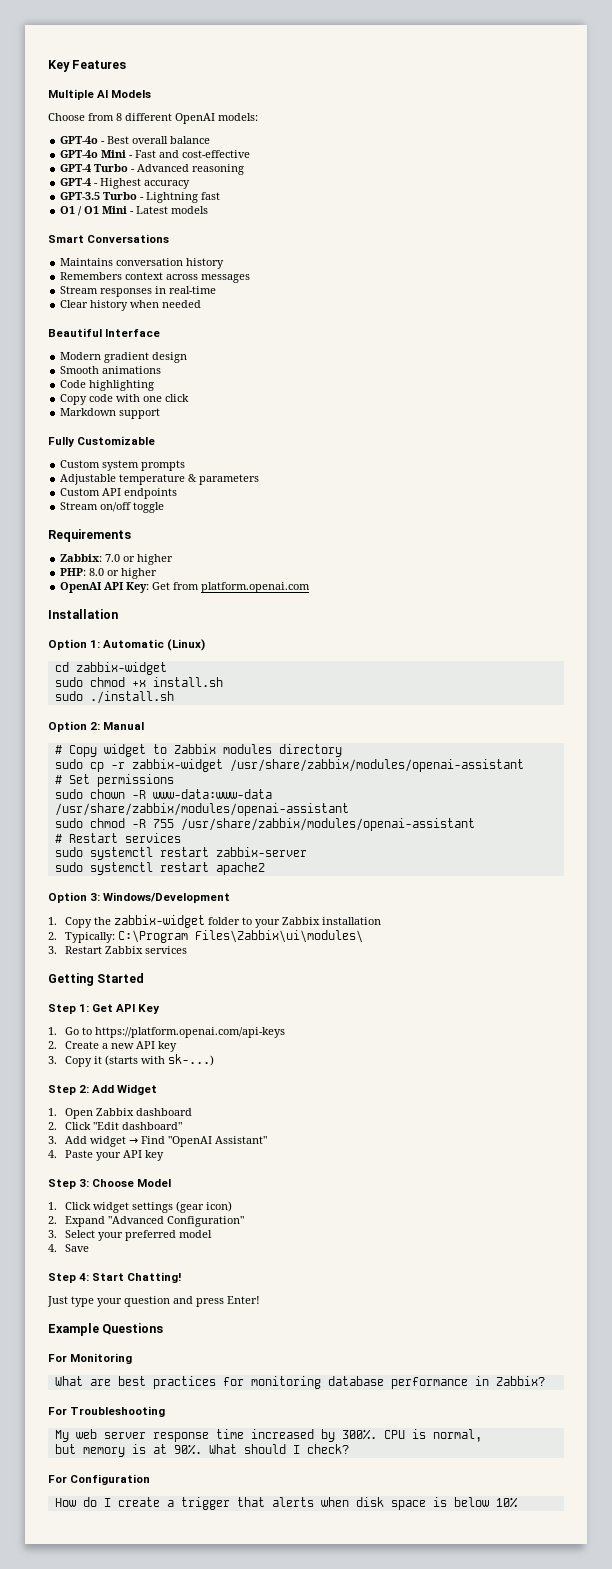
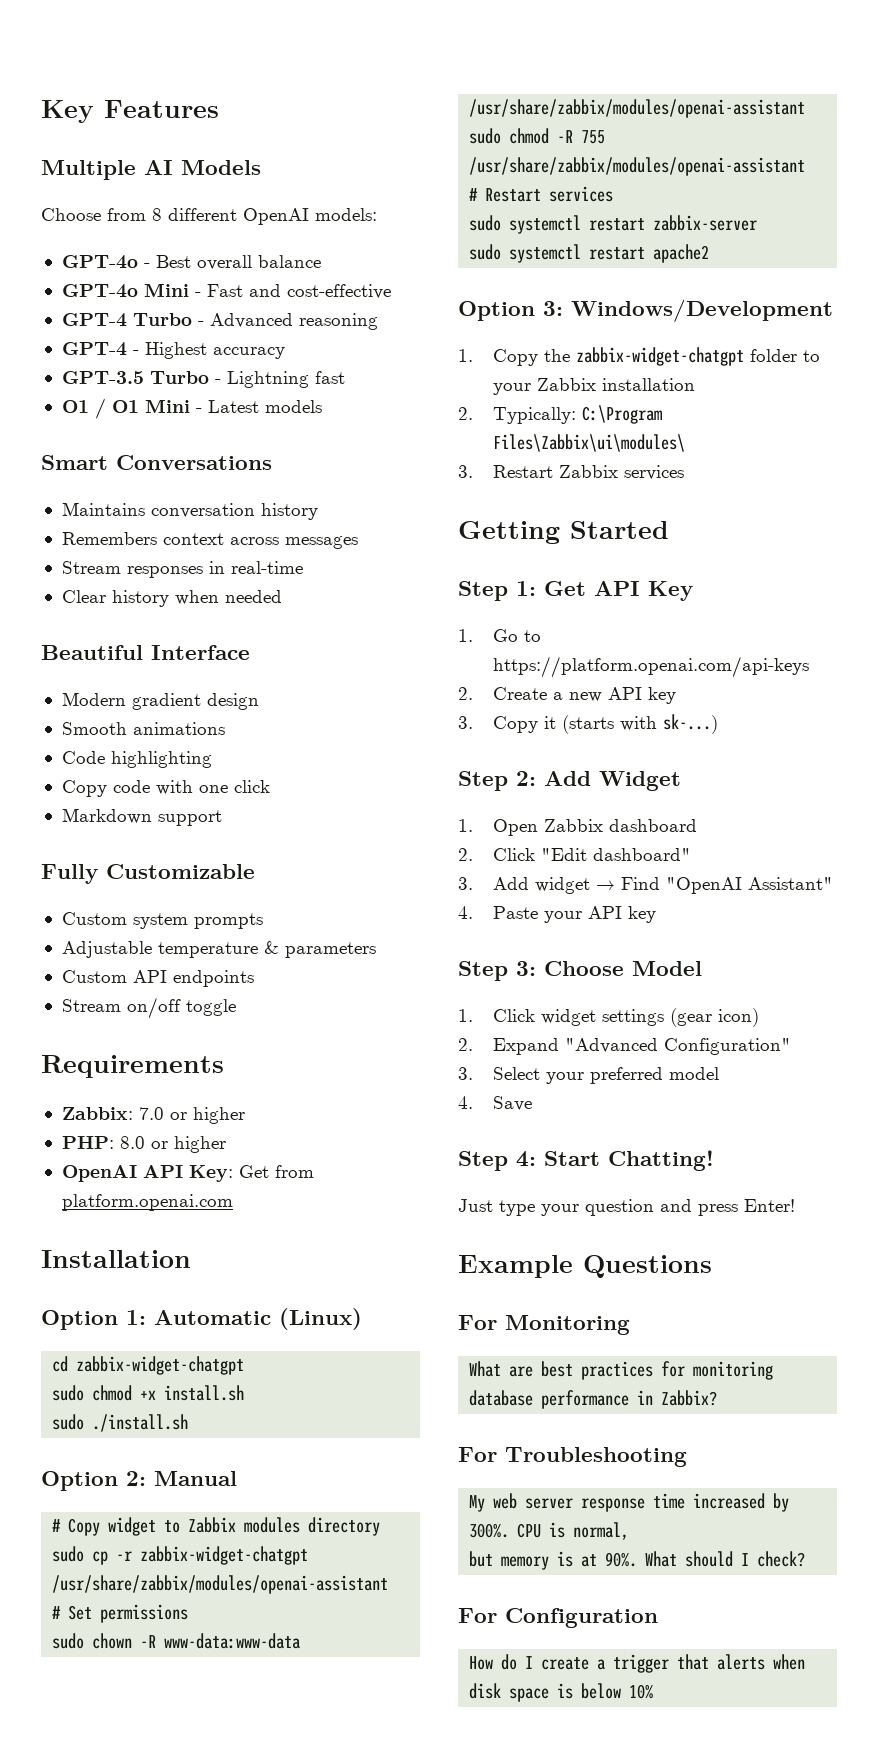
- cd zabbix-widget
+ cd zabbix-widget-chatgpt
- sudo cp -r zabbix-widget /usr/share/zabbix/modules/openai-assistant
+ sudo cp -r zabbix-widget-chatgpt /usr/share/zabbix/modules/openai-assistant
- 1. Copy the zabbix-widget folder to your Zabbix installation
+ 1. Copy the zabbix-widget-chatgpt folder to your Zabbix installation

